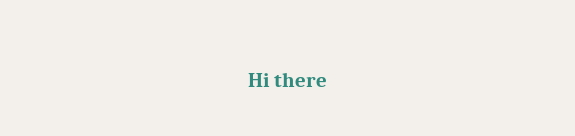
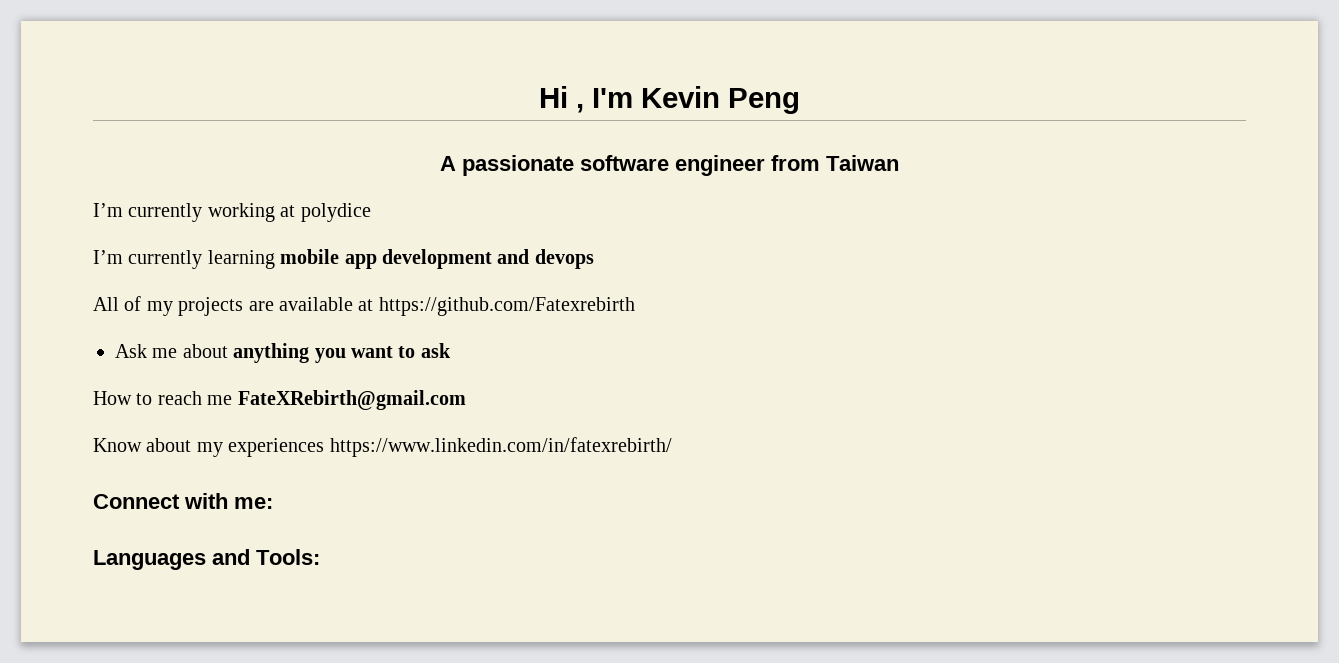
- Hi there
+ Hi , I'm Kevin Peng
+ A passionate software engineer from Taiwan
+ I’m currently working at polydice
+ I’m currently learning mobile app development and devops
+ All of my projects are available at https://github.com/Fatexrebirth
+ Ask me about anything you want to ask
+ How to reach me FateXRebirth@gmail.com
+ Know about my experiences https://www.linkedin.com/in/fatexrebirth/
+ Connect with me:
+ Languages and Tools:

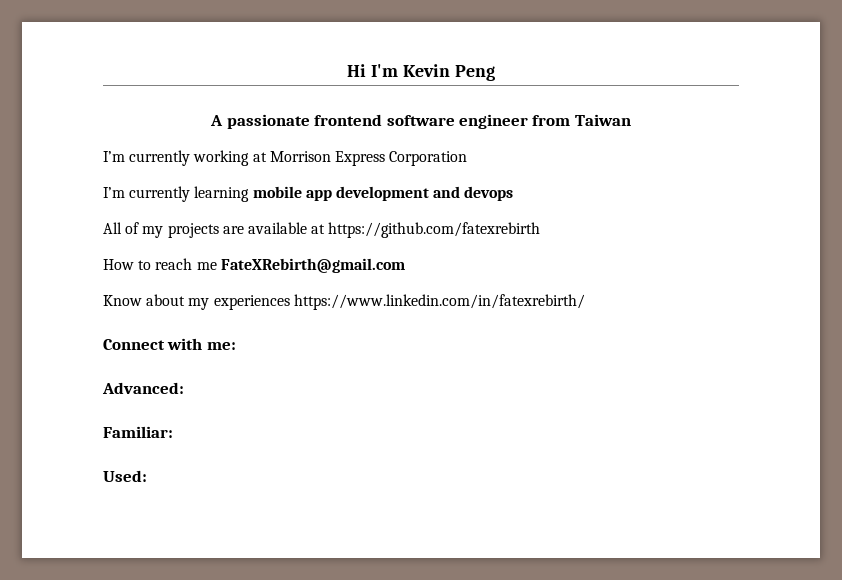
- Hi , I'm Kevin Peng
+ Hi I'm Kevin Peng
- A passionate software engineer from Taiwan
+ A passionate frontend software engineer from Taiwan
- I’m currently working at polydice
+ I’m currently working at Morrison Express Corporation
- All of my projects are available at https://github.com/Fatexrebirth
- Ask me about anything you want to ask
+ All of my projects are available at https://github.com/fatexrebirth
- Languages and Tools:
+ Advanced:
+ Familiar:
+ Used:

